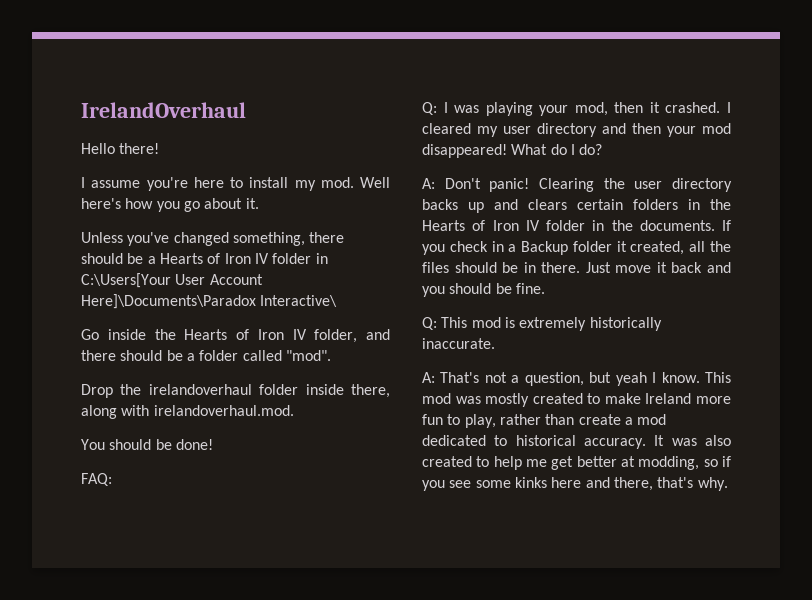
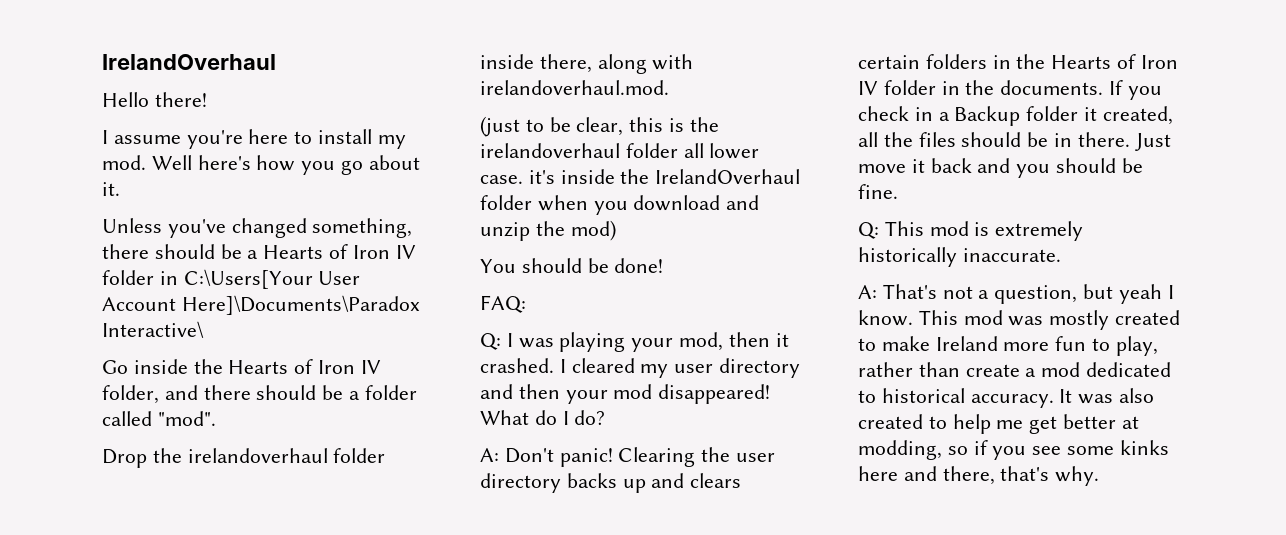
+ (just to be clear, this is the irelandoverhaul folder all lower case. it's inside the IrelandOverhaul folder when you download and unzip the mod)

